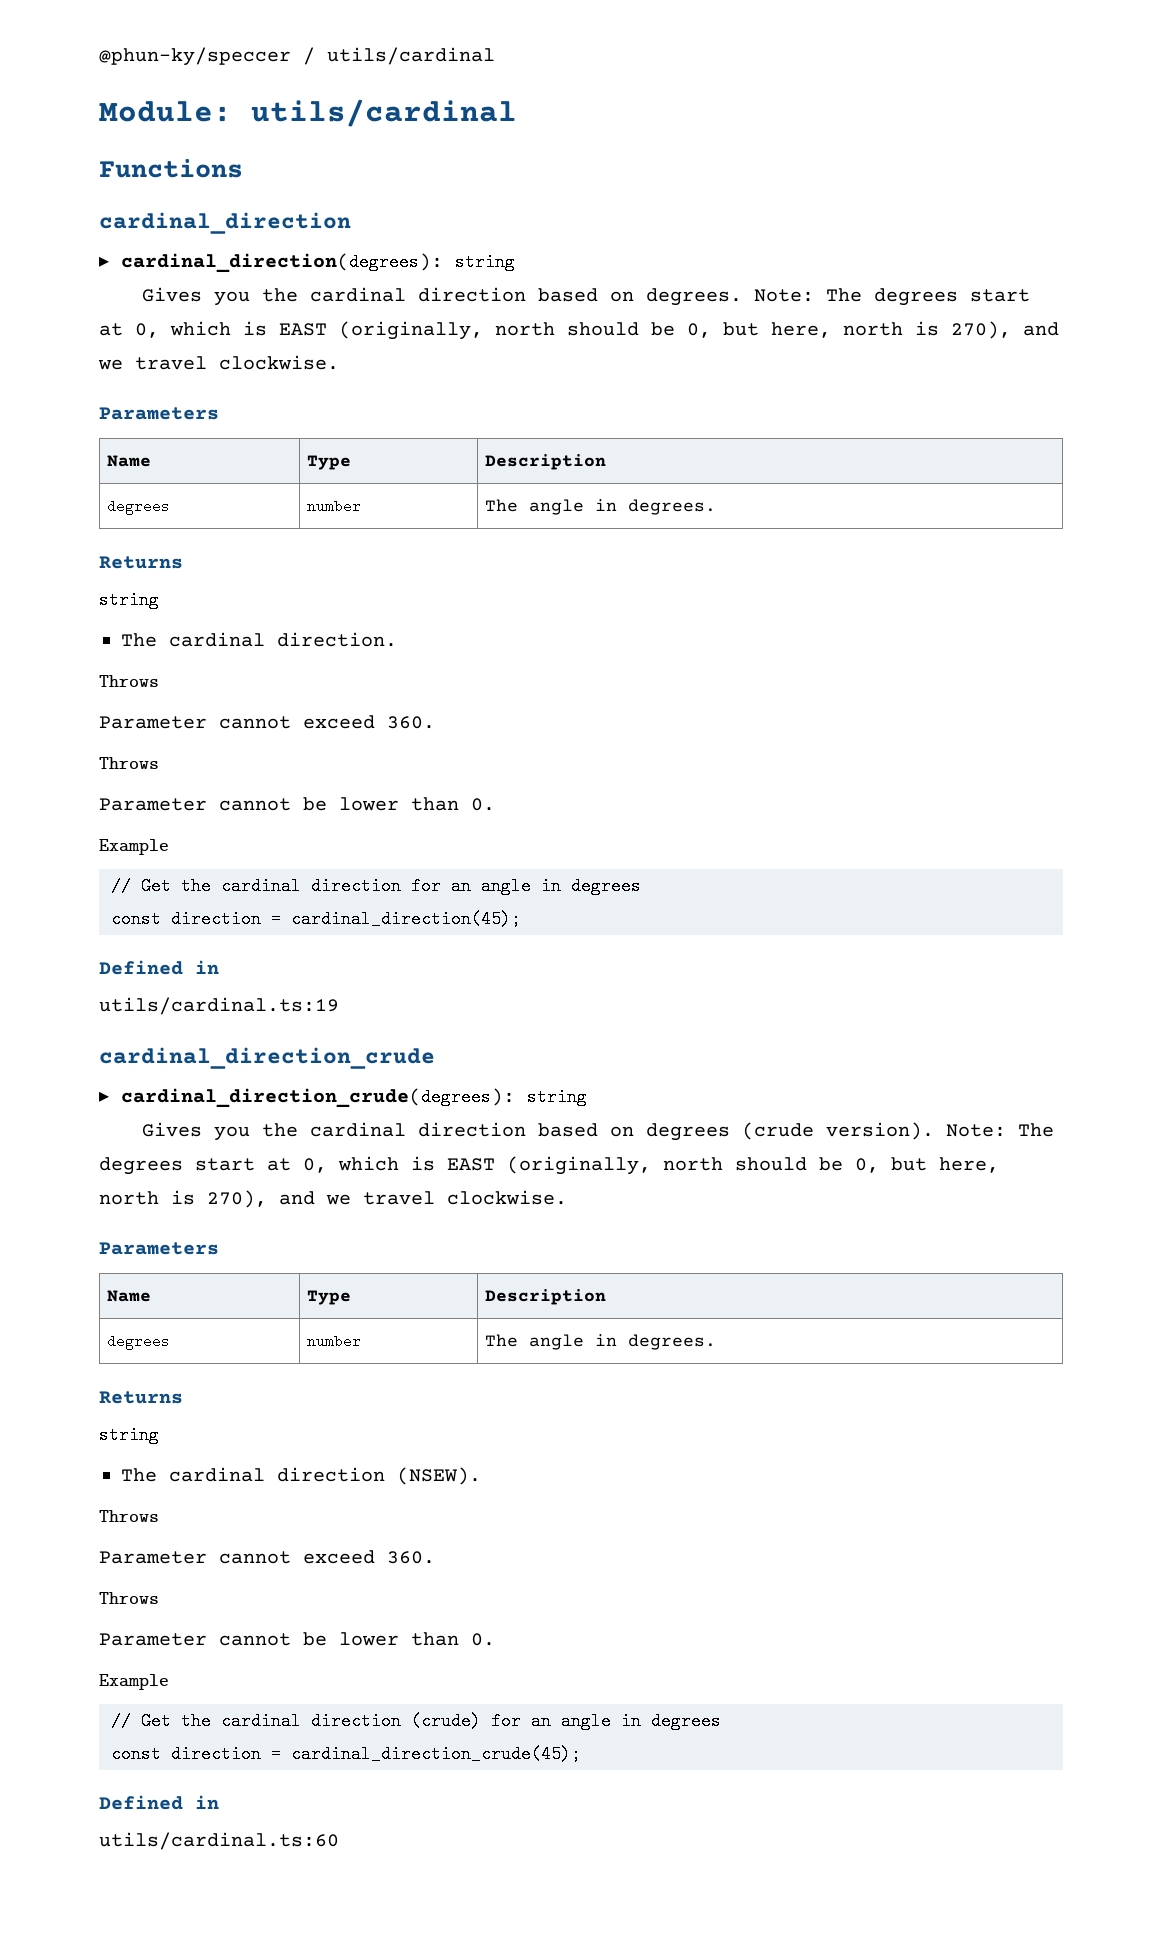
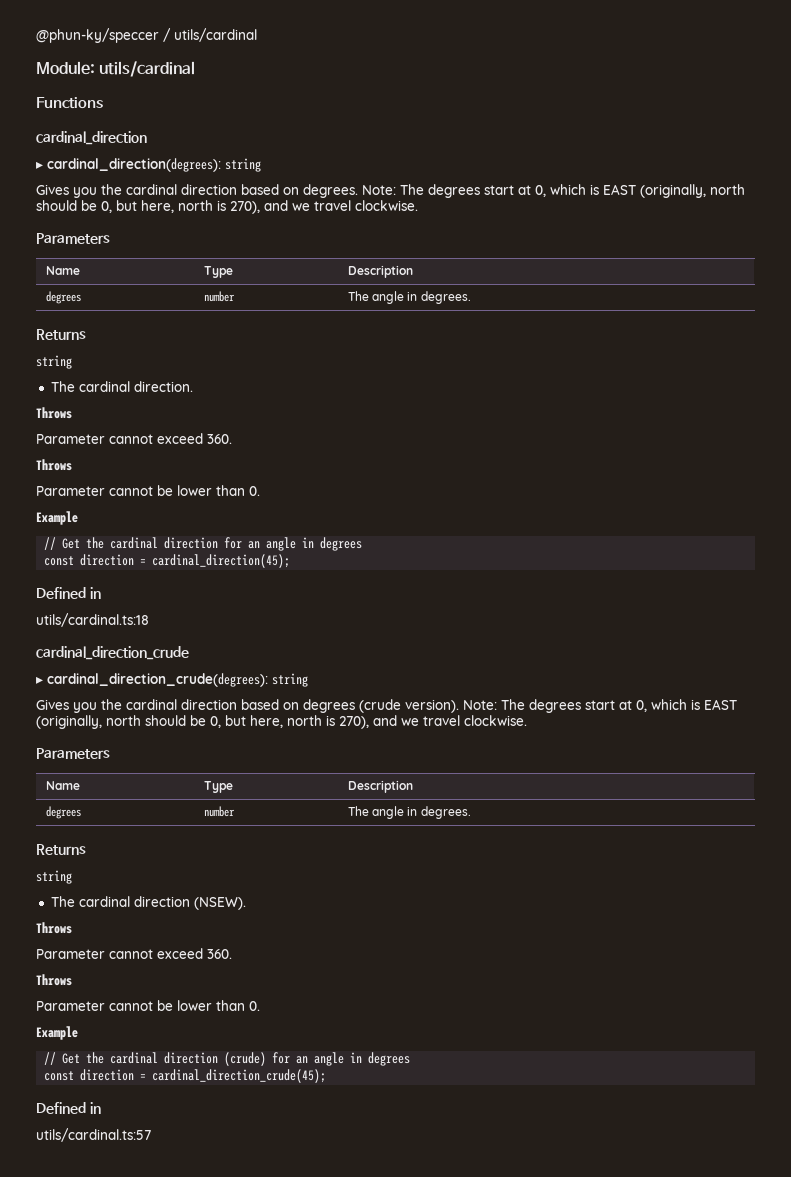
- utils/cardinal.ts:19
+ utils/cardinal.ts:18
- utils/cardinal.ts:60
+ utils/cardinal.ts:57

